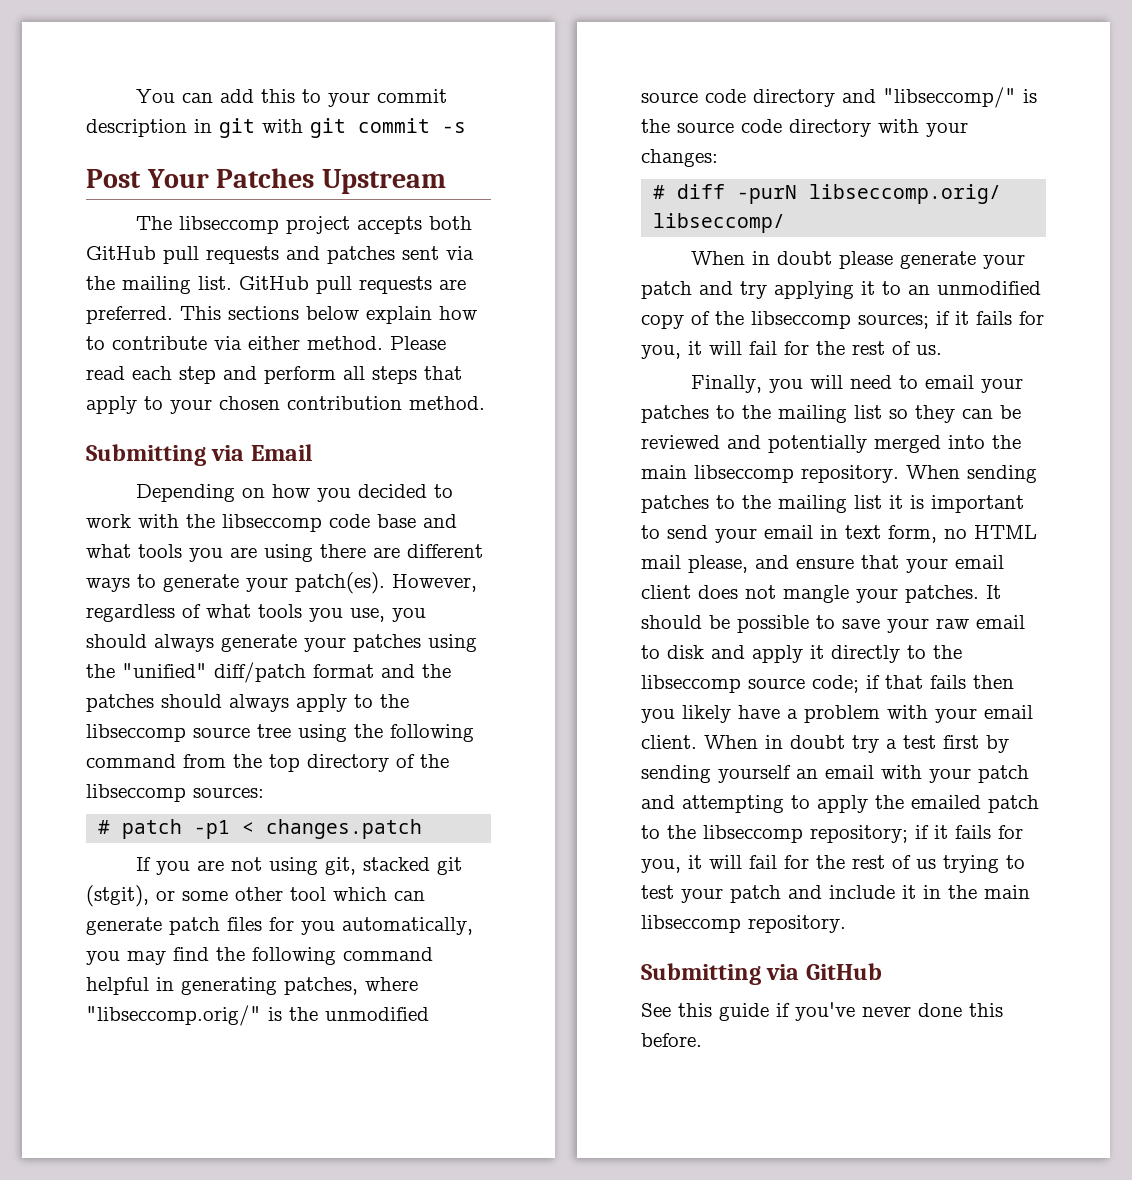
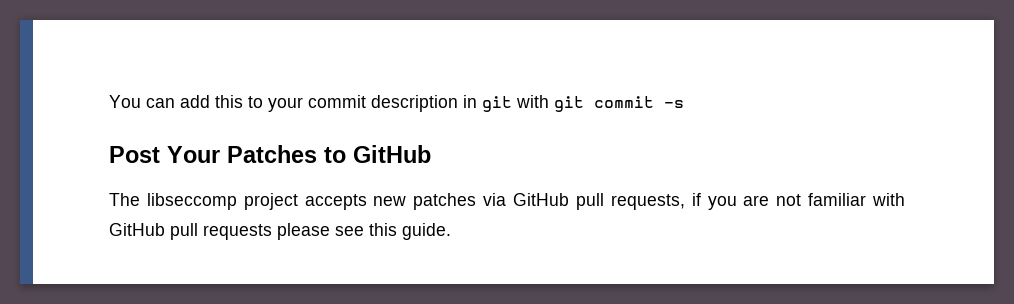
- Post Your Patches Upstream
+ Post Your Patches to GitHub
- The libseccomp project accepts both GitHub pull requests and patches sent via the mailing list. GitHub pull requests are preferred. This sections below explain how to contribute via either method. Please read each step and perform all steps that apply to your chosen contribution method.
- Submitting via Email
- Depending on how you decided to work with the libseccomp code base and what tools you are using there are different ways to generate your patch(es). However, regardless of what tools you use, you should always generate your patches using the "unified" diff/patch format and the patches should always apply to the libseccomp source tree using the following command from the top directory of the libseccomp sources:
- # patch -p1 < changes.patch
- If you are not using git, stacked git (stgit), or some other tool which can generate patch files for you automatically, you may find the following command helpful in generating patches, where "libseccomp.orig/" is the unmodified source code directory and "libseccomp/" is the source code directory with your changes:
- # diff -purN libseccomp.orig/ libseccomp/
- When in doubt please generate your patch and try applying it to an unmodified copy of the libseccomp sources; if it fails for you, it will fail for the rest of us.
- Finally, you will need to email your patches to the mailing list so they can be reviewed and potentially merged into the main libseccomp repository. When sending patches to the mailing list it is important to send your email in text form, no HTML mail please, and ensure that your email client does not mangle your patches. It should be possible to save your raw email to disk and apply it directly to the libseccomp source code; if that fails then you likely have a problem with your email client. When in doubt try a test first by sending yourself an email with your patch and attempting to apply the emailed patch to the libseccomp repository; if it fails for you, it will fail for the rest of us trying to test your patch and include it in the main libseccomp repository.
- Submitting via GitHub
- See this guide if you've never done this before.
+ The libseccomp project accepts new patches via GitHub pull requests, if you are not familiar with GitHub pull requests please see this guide.

